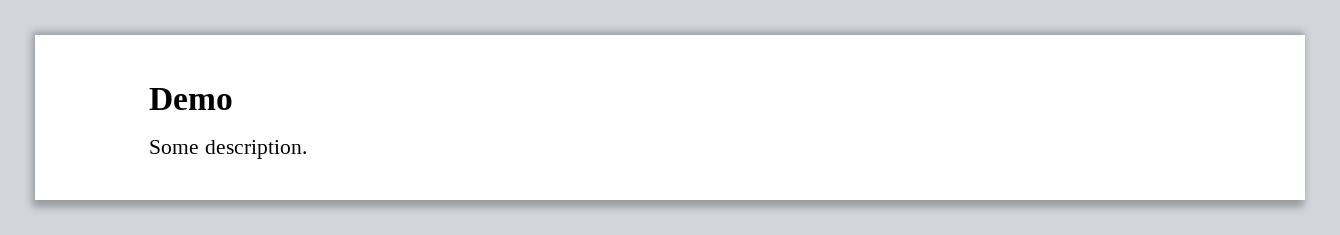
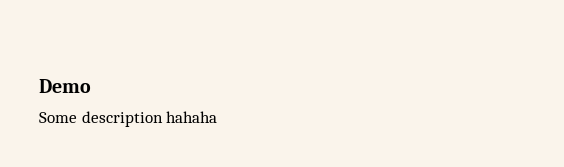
- Some description.
+ Some description hahaha

